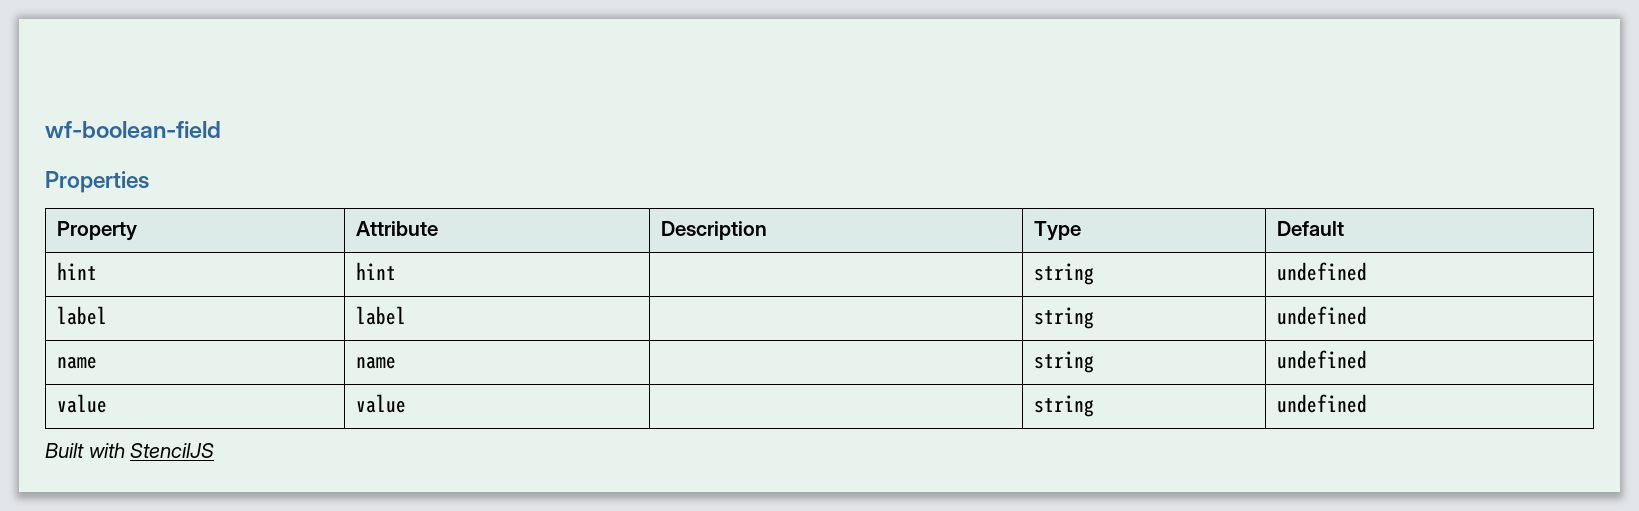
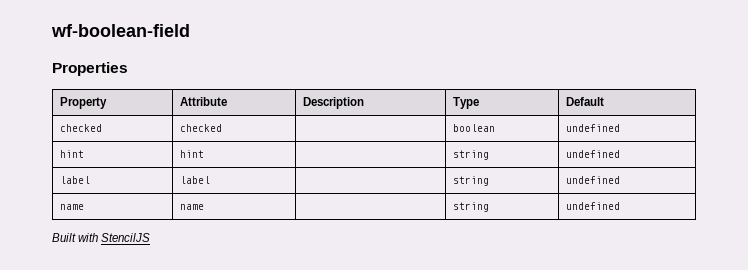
+ checked | checked | | boolean | undefined
- value | value | | string | undefined

